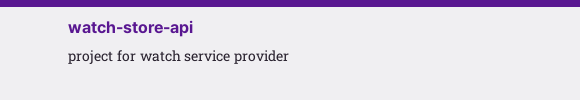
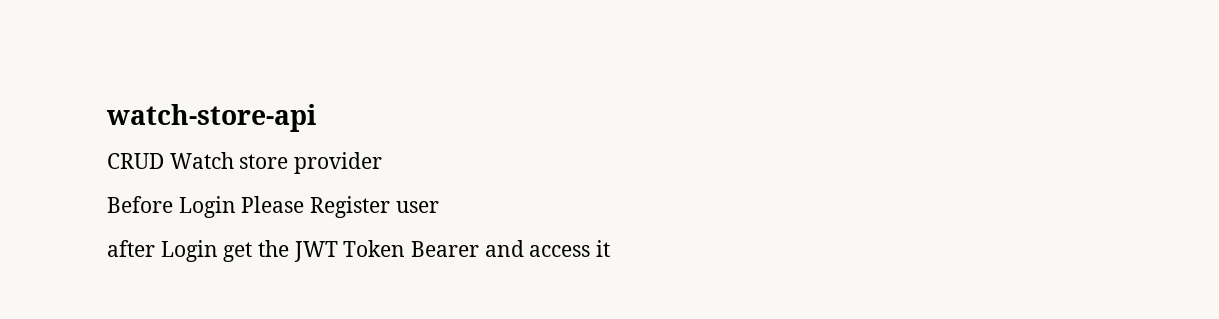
- project for watch service provider
+ CRUD Watch store provider
+ Before Login Please Register user
+ after Login get the JWT Token Bearer and access it

